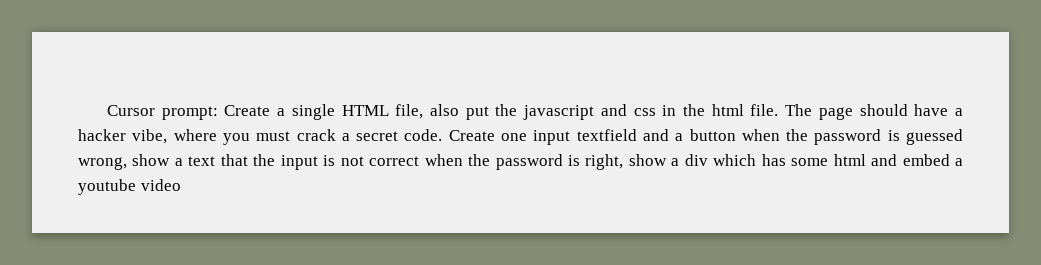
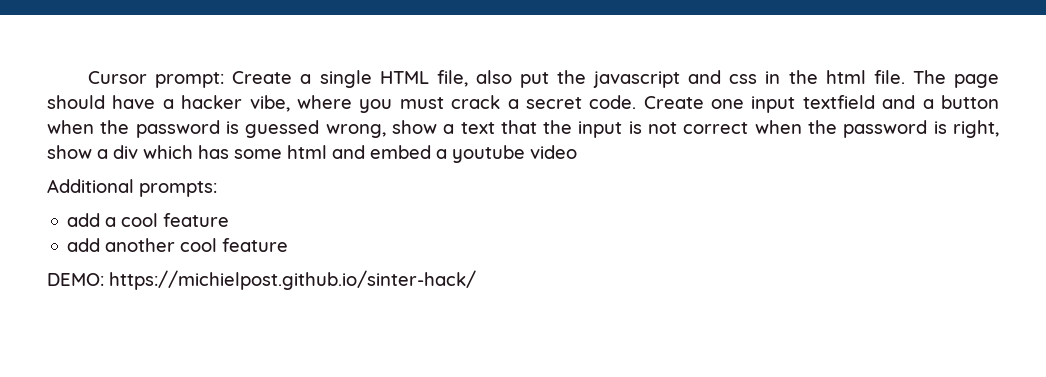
+ Additional prompts:
+ add a cool feature
+ add another cool feature
+ DEMO: https://michielpost.github.io/sinter-hack/

